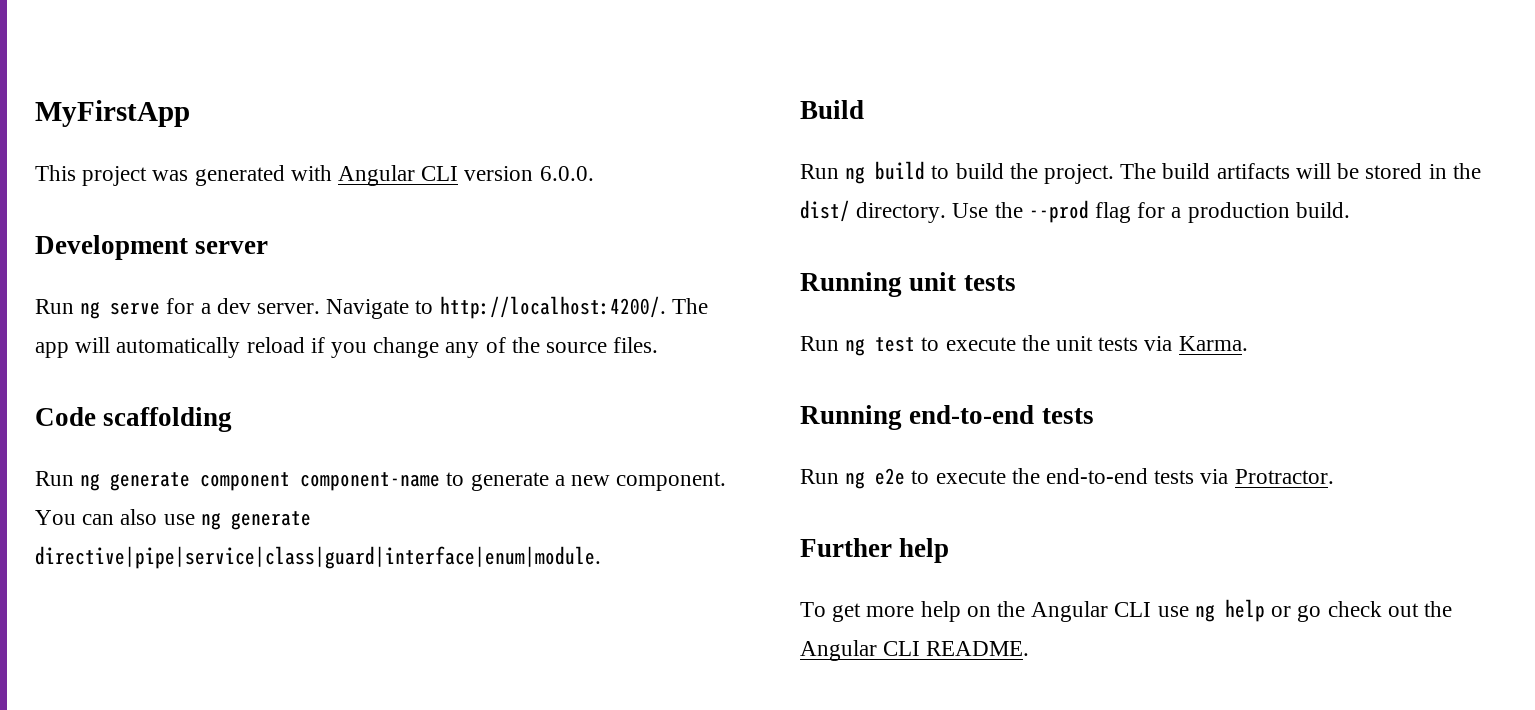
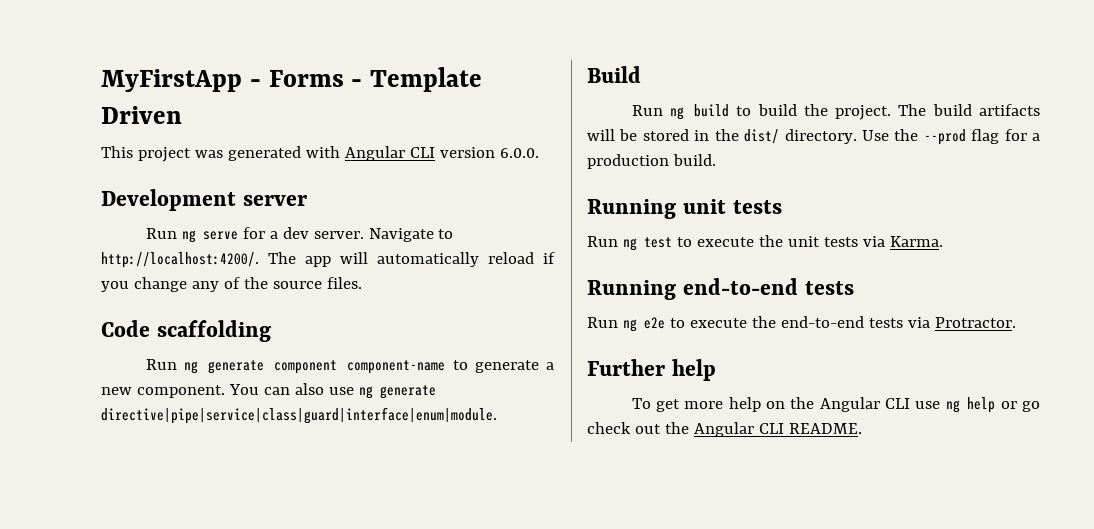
- MyFirstApp
+ MyFirstApp - Forms - Template Driven

